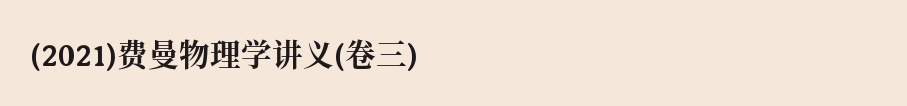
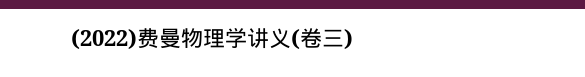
- (2021)费曼物理学讲义(卷三)
+ (2022)费曼物理学讲义(卷三)

